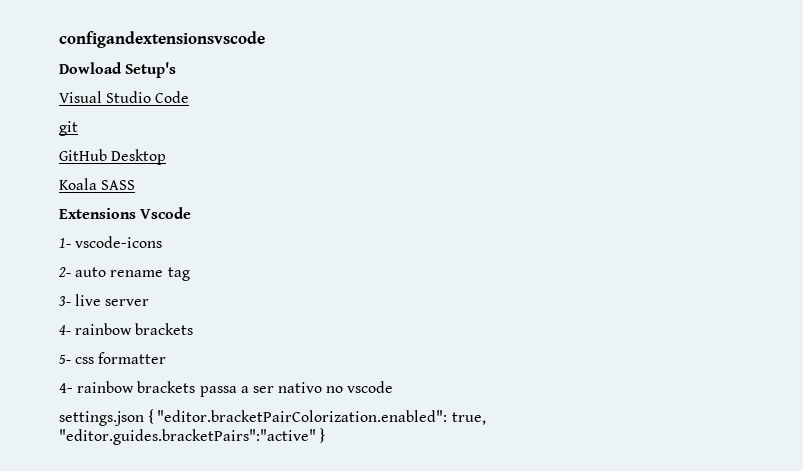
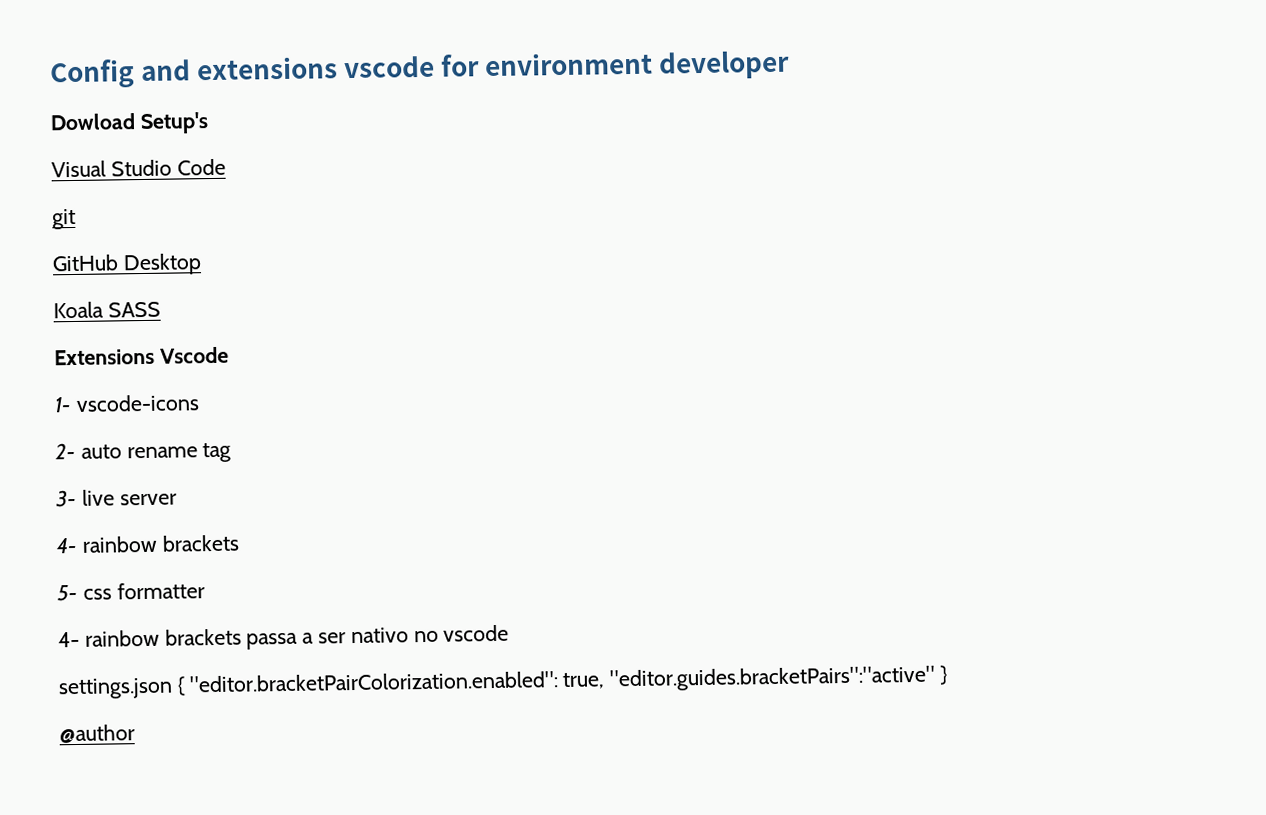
- configandextensionsvscode
+ Config and extensions vscode for environment developer
+ @author

